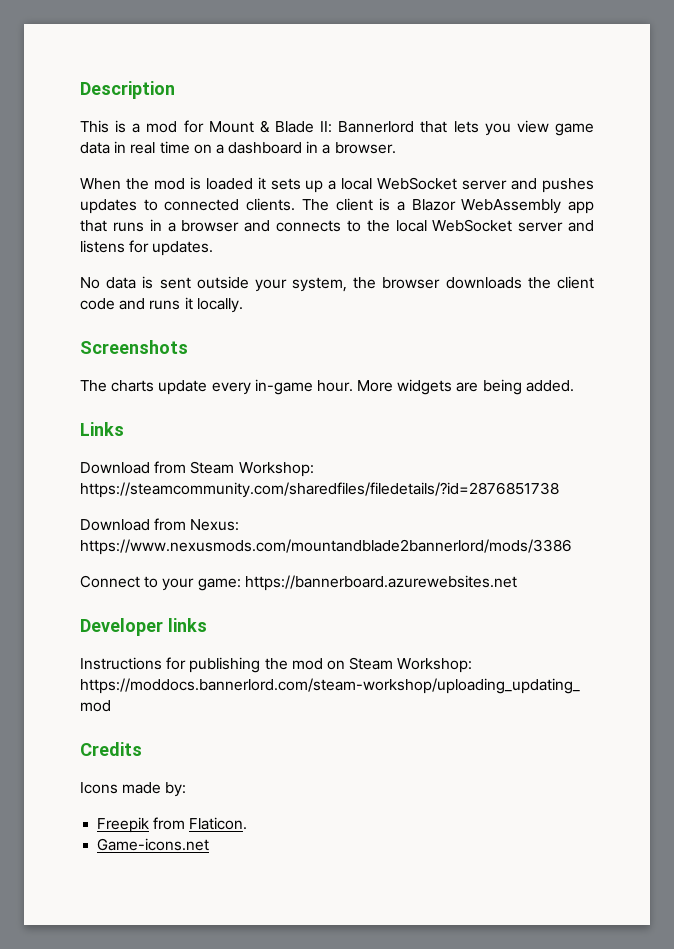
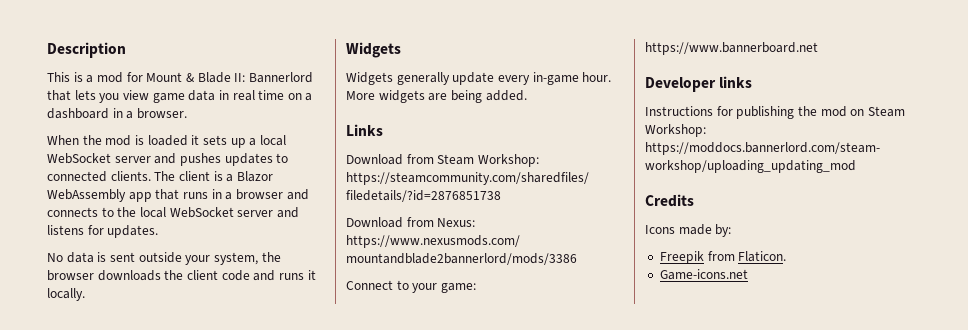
  No data is sent outside your system, the browser downloads the client code and runs it locally.
- Screenshots
- The charts update every in-game hour.
+ Widgets
+ Widgets generally update every in-game hour.
- Connect to your game: https://bannerboard.azurewebsites.net
+ Connect to your game: https://www.bannerboard.net

